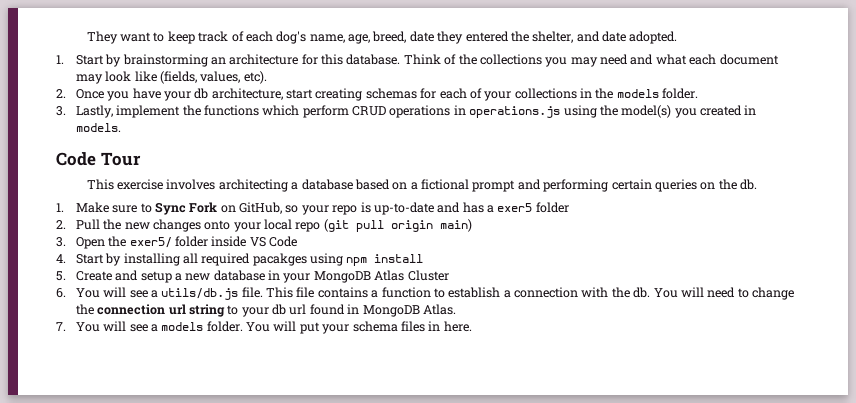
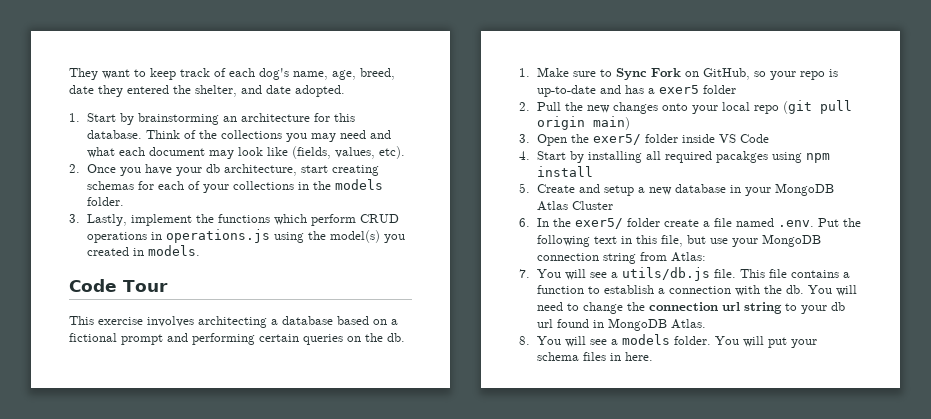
- 6. You will see a utils/db.js file.
+ 6. In the exer5/ folder create a file named .env. Put the following text in this file, but use your MongoDB connection string from Atlas:
+ 7. You will see a utils/db.js file.
- 7. You will see a models folder.
+ 8. You will see a models folder.

